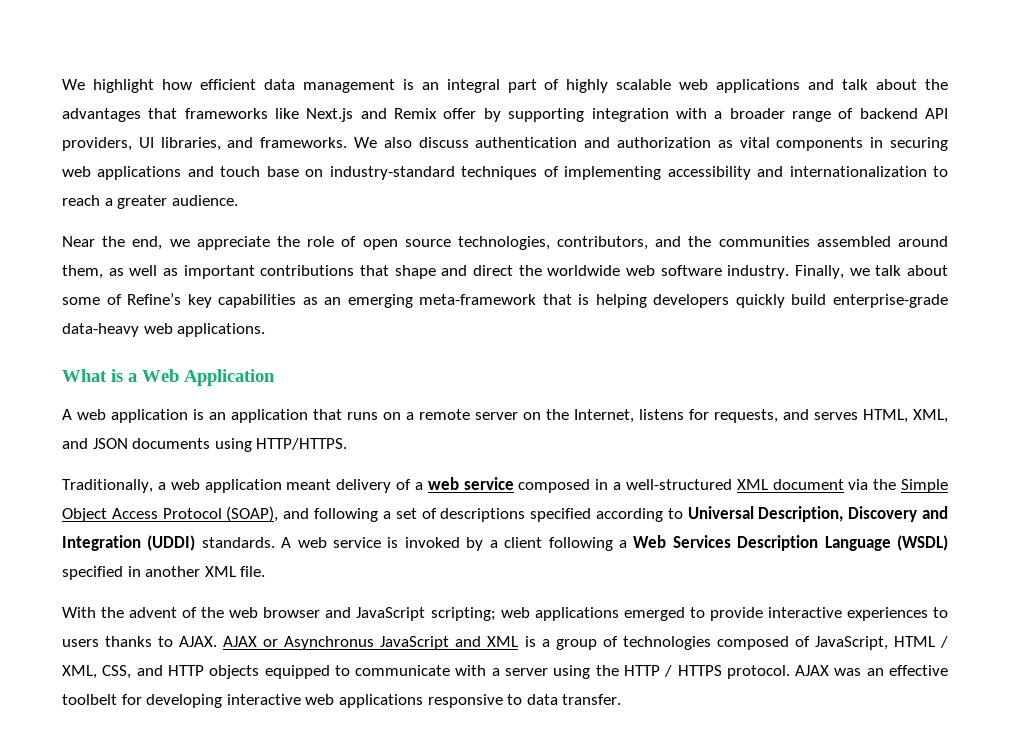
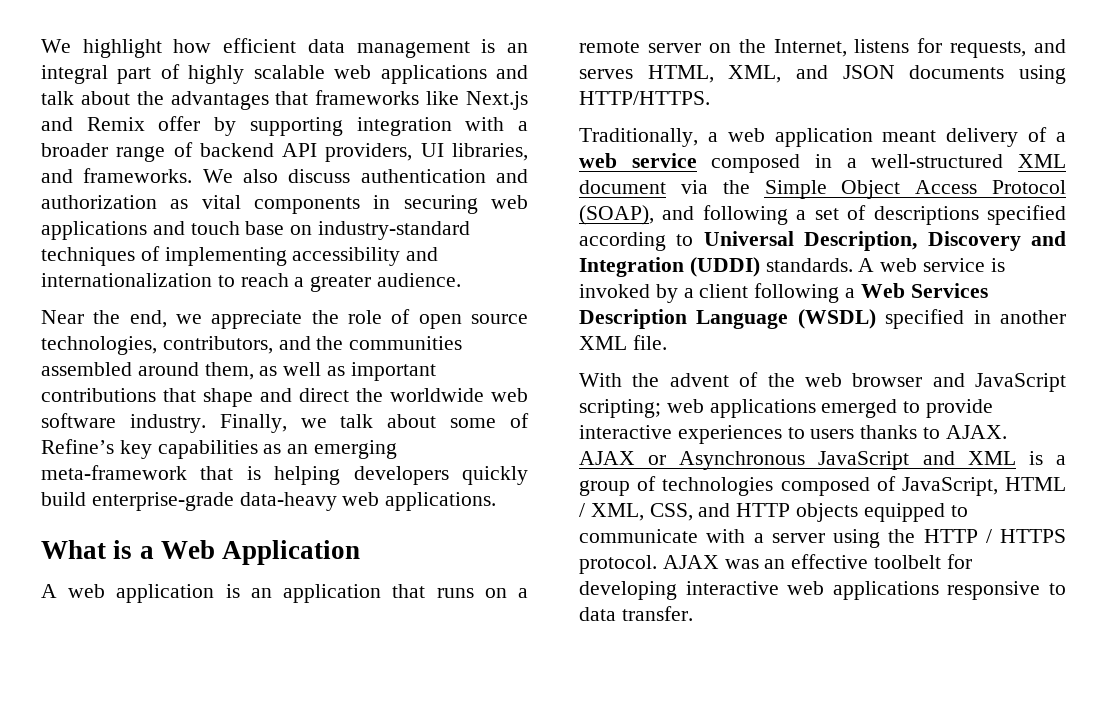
- AJAX or Asynchronus JavaScript and XML is a group of technologies composed of JavaScript, HTML / XML, CSS, and HTTP objects equipped to communicate with a server using the HTTP / HTTPS protocol.
+ AJAX or Asynchronous JavaScript and XML is a group of technologies composed of JavaScript, HTML / XML, CSS, and HTTP objects equipped to communicate with a server using the HTTP / HTTPS protocol.

